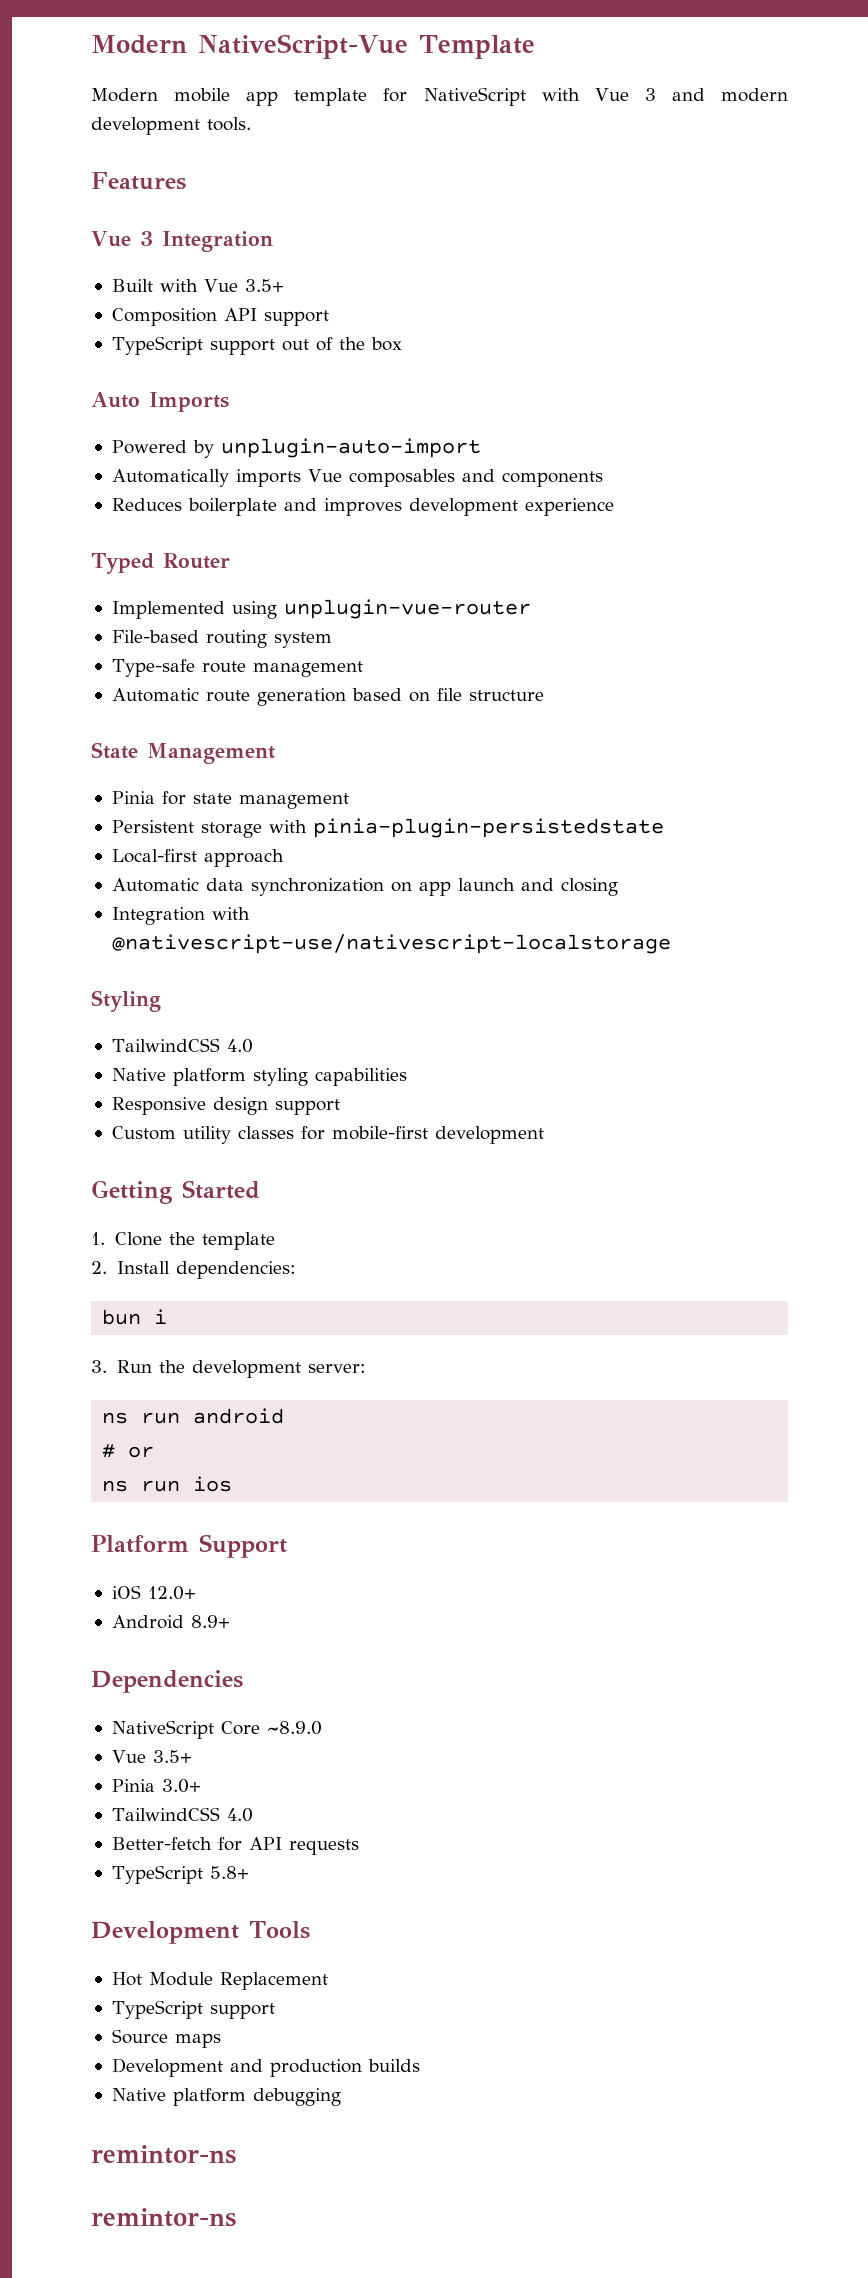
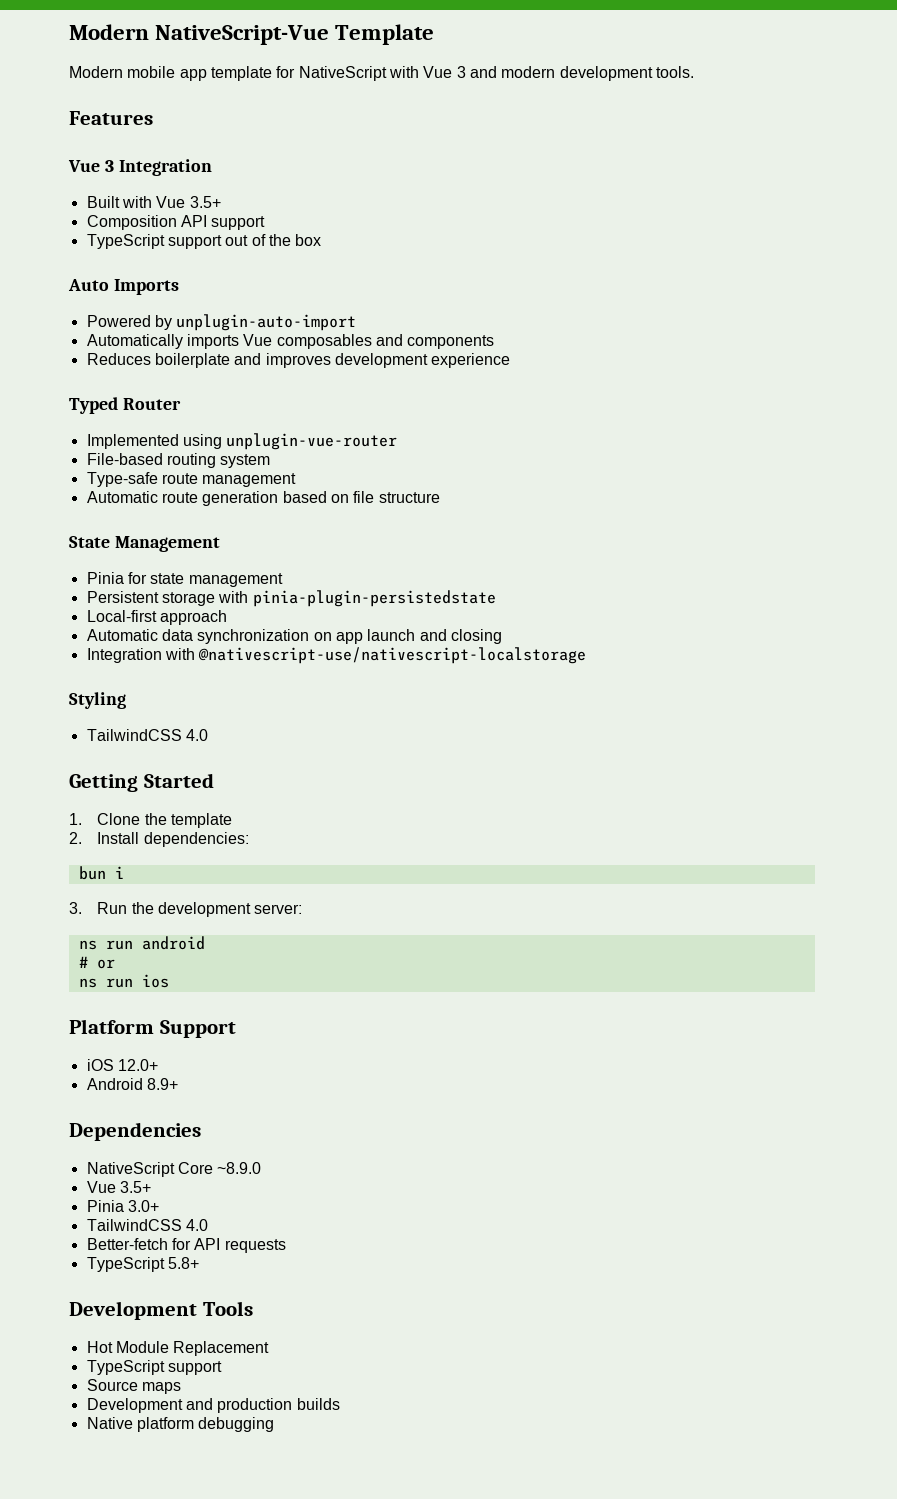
- Native platform styling capabilities
- Responsive design support
- Custom utility classes for mobile-first development
  Native platform debugging
- remintor-ns
- remintor-ns

